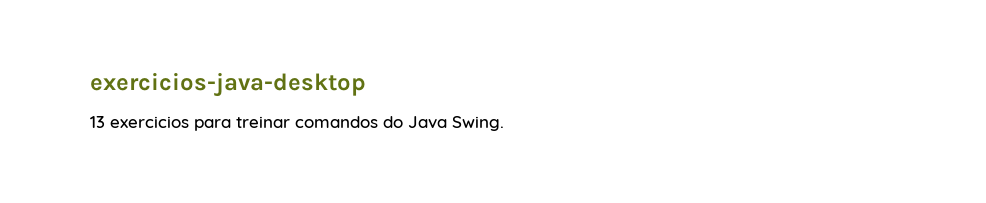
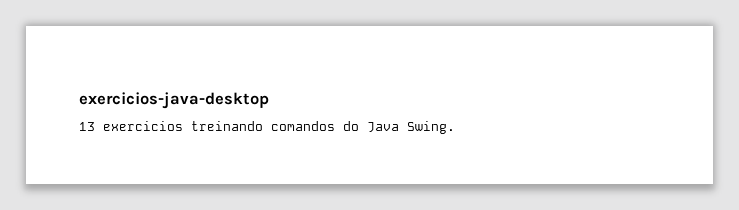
- 13 exercicios para treinar comandos do Java Swing.
+ 13 exercicios treinando comandos do Java Swing.

